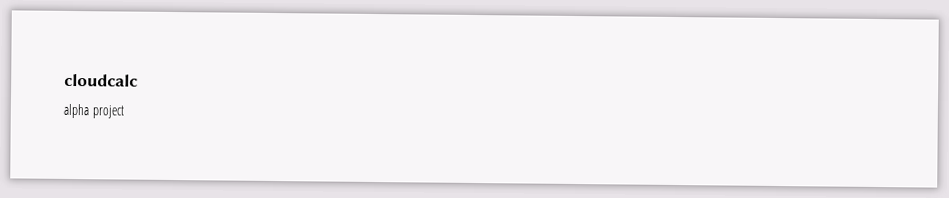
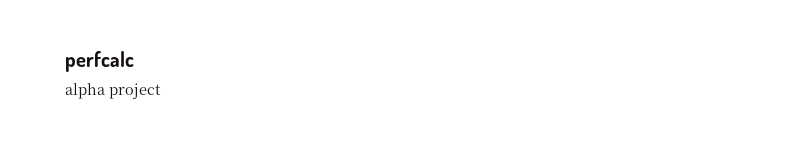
- cloudcalc
+ perfcalc

